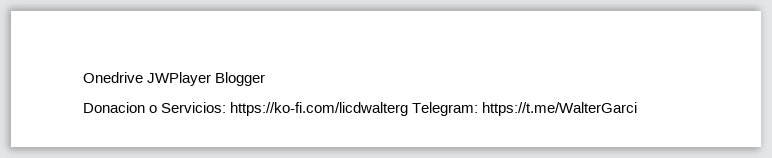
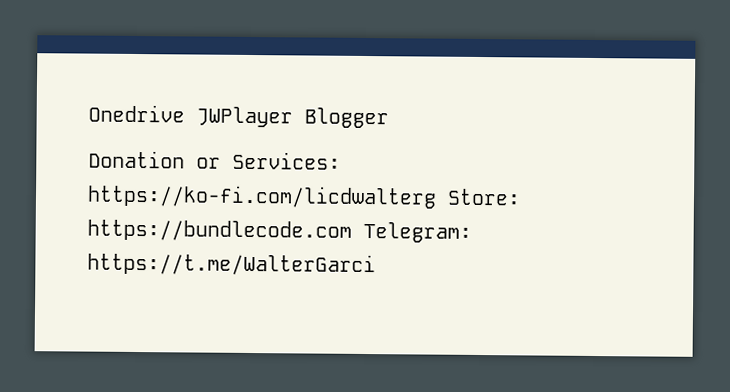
- Donacion o Servicios: https://ko-fi.com/licdwalterg Telegram: https://t.me/WalterGarci
+ Donation or Services: https://ko-fi.com/licdwalterg Store: https://bundlecode.com Telegram: https://t.me/WalterGarci

